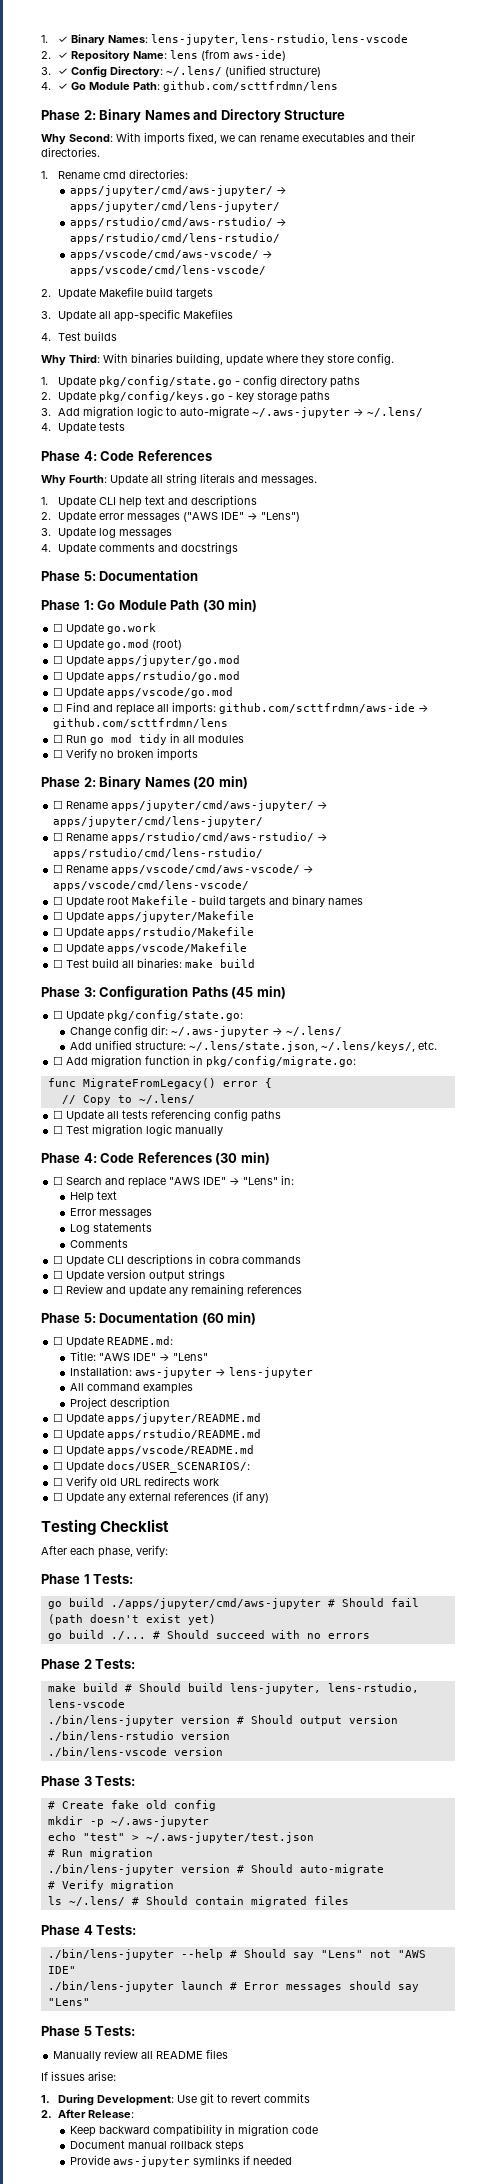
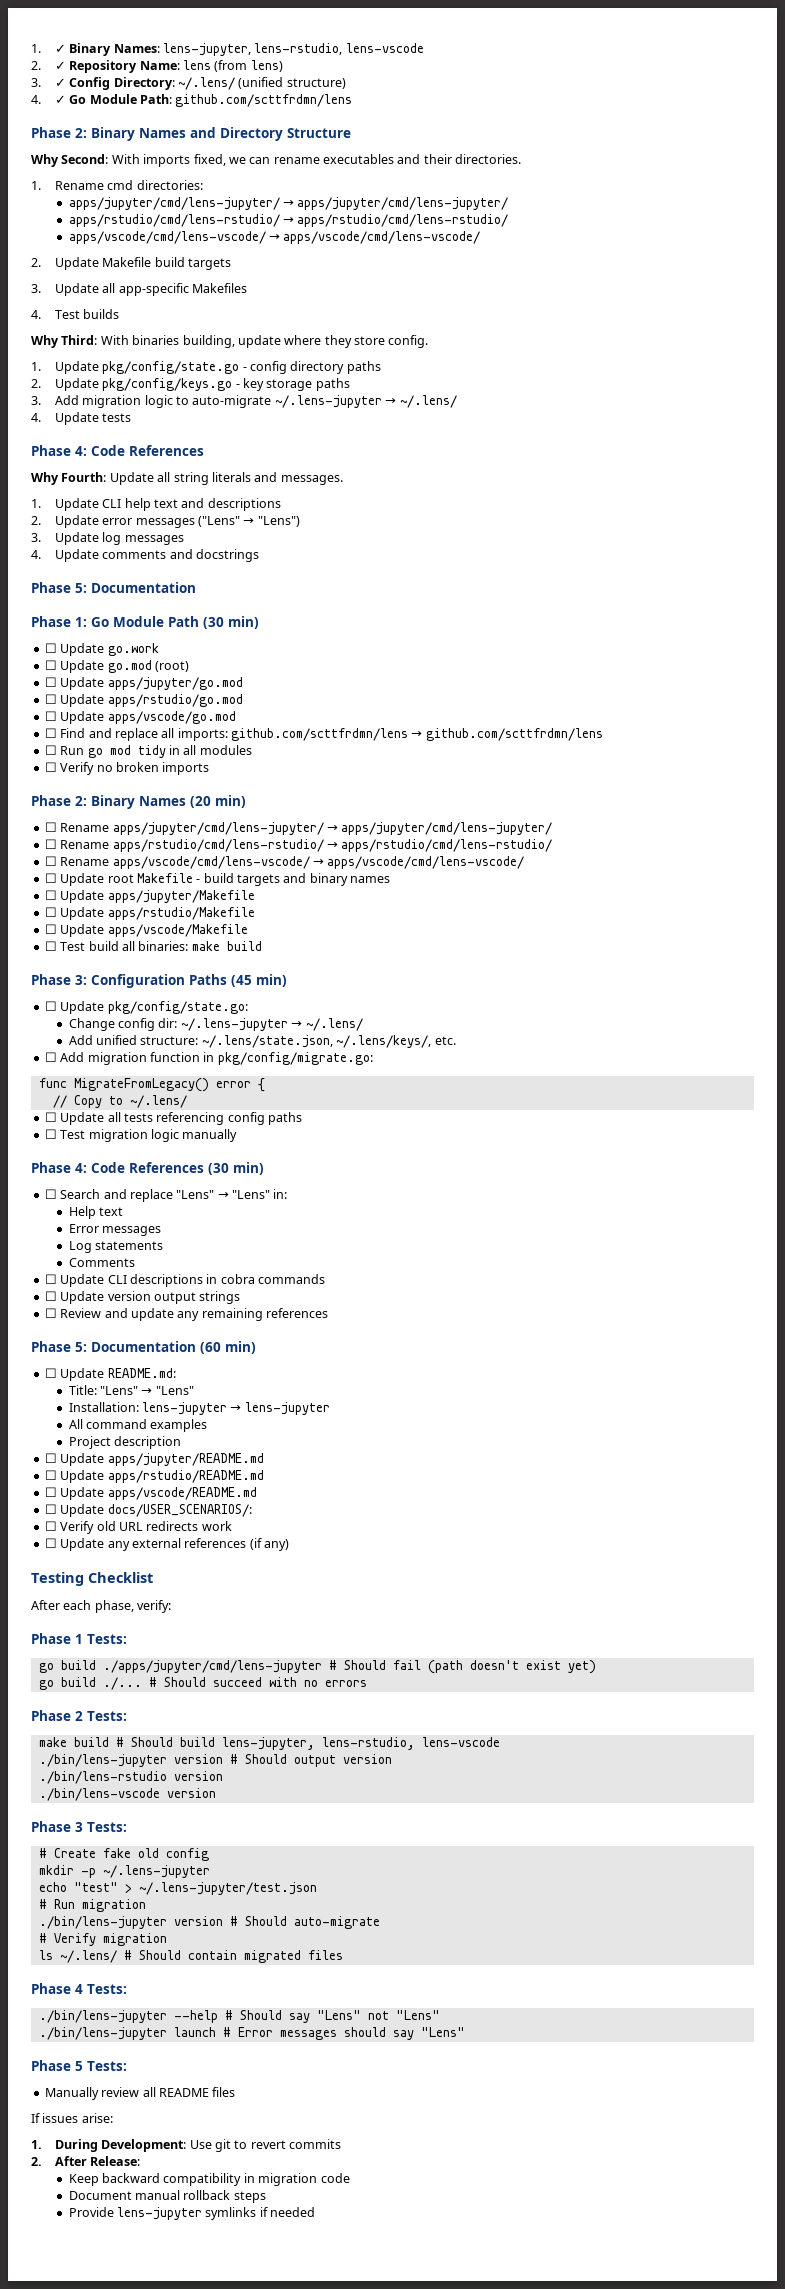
- 2. ✓ Repository Name: lens (from aws-ide)
+ 2. ✓ Repository Name: lens (from lens)
  1. Rename cmd directories:
- apps/jupyter/cmd/aws-jupyter/ → apps/jupyter/cmd/lens-jupyter/
- apps/rstudio/cmd/aws-rstudio/ → apps/rstudio/cmd/lens-rstudio/
- apps/vscode/cmd/aws-vscode/ → apps/vscode/cmd/lens-vscode/
+ apps/jupyter/cmd/lens-jupyter/ → apps/jupyter/cmd/lens-jupyter/
+ apps/rstudio/cmd/lens-rstudio/ → apps/rstudio/cmd/lens-rstudio/
+ apps/vscode/cmd/lens-vscode/ → apps/vscode/cmd/lens-vscode/
- 3. Add migration logic to auto-migrate ~/.aws-jupyter → ~/.lens/
+ 3. Add migration logic to auto-migrate ~/.lens-jupyter → ~/.lens/
- 2. Update error messages ("AWS IDE" → "Lens")
+ 2. Update error messages ("Lens" → "Lens")
- ☐ Find and replace all imports: github.com/scttfrdmn/aws-ide → github.com/scttfrdmn/lens
+ ☐ Find and replace all imports: github.com/scttfrdmn/lens → github.com/scttfrdmn/lens
- ☐ Rename apps/jupyter/cmd/aws-jupyter/ → apps/jupyter/cmd/lens-jupyter/
+ ☐ Rename apps/jupyter/cmd/lens-jupyter/ → apps/jupyter/cmd/lens-jupyter/
- ☐ Rename apps/rstudio/cmd/aws-rstudio/ → apps/rstudio/cmd/lens-rstudio/
+ ☐ Rename apps/rstudio/cmd/lens-rstudio/ → apps/rstudio/cmd/lens-rstudio/
- ☐ Rename apps/vscode/cmd/aws-vscode/ → apps/vscode/cmd/lens-vscode/
+ ☐ Rename apps/vscode/cmd/lens-vscode/ → apps/vscode/cmd/lens-vscode/
- Change config dir: ~/.aws-jupyter → ~/.lens/
+ Change config dir: ~/.lens-jupyter → ~/.lens/
- ☐ Search and replace "AWS IDE" → "Lens" in:
+ ☐ Search and replace "Lens" → "Lens" in:
- Title: "AWS IDE" → "Lens"
+ Title: "Lens" → "Lens"
- Installation: aws-jupyter → lens-jupyter
+ Installation: lens-jupyter → lens-jupyter
- go build ./apps/jupyter/cmd/aws-jupyter # Should fail (path doesn't exist yet)
+ go build ./apps/jupyter/cmd/lens-jupyter # Should fail (path doesn't exist yet)
- mkdir -p ~/.aws-jupyter
+ mkdir -p ~/.lens-jupyter
- echo "test" > ~/.aws-jupyter/test.json
+ echo "test" > ~/.lens-jupyter/test.json
- ./bin/lens-jupyter --help # Should say "Lens" not "AWS IDE"
+ ./bin/lens-jupyter --help # Should say "Lens" not "Lens"
- Provide aws-jupyter symlinks if needed
+ Provide lens-jupyter symlinks if needed

